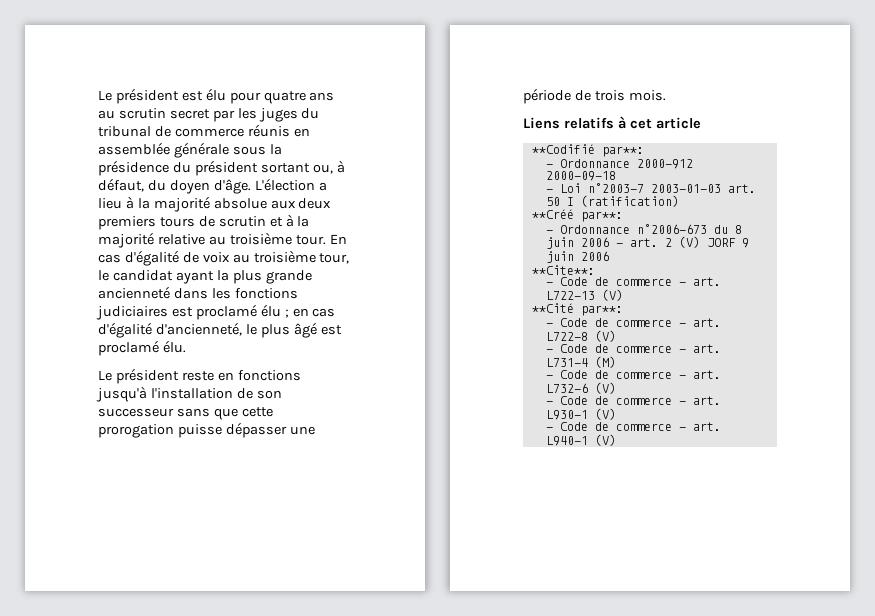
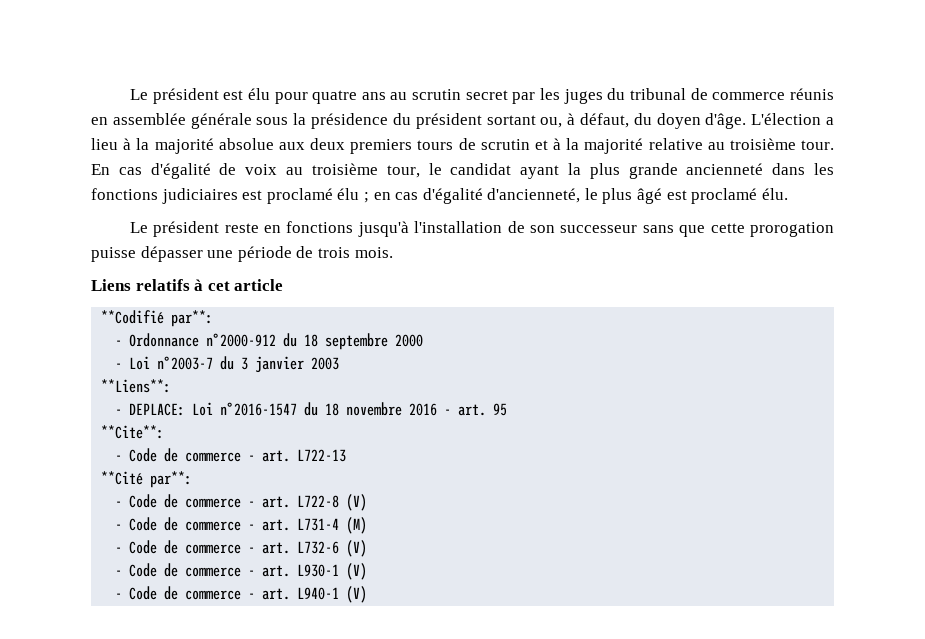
- - Ordonnance 2000-912 2000-09-18
- - Loi n°2003-7 2003-01-03 art. 50 I (ratification)
- **Créé par**:
- - Ordonnance n°2006-673 du 8 juin 2006 - art. 2 (V) JORF 9 juin 2006
+ - Ordonnance n°2000-912 du 18 septembre 2000
+ - Loi n°2003-7 du 3 janvier 2003
+ **Liens**:
+ - DEPLACE: Loi n°2016-1547 du 18 novembre 2016 - art. 95
- - Code de commerce - art. L722-13 (V)
+ - Code de commerce - art. L722-13

